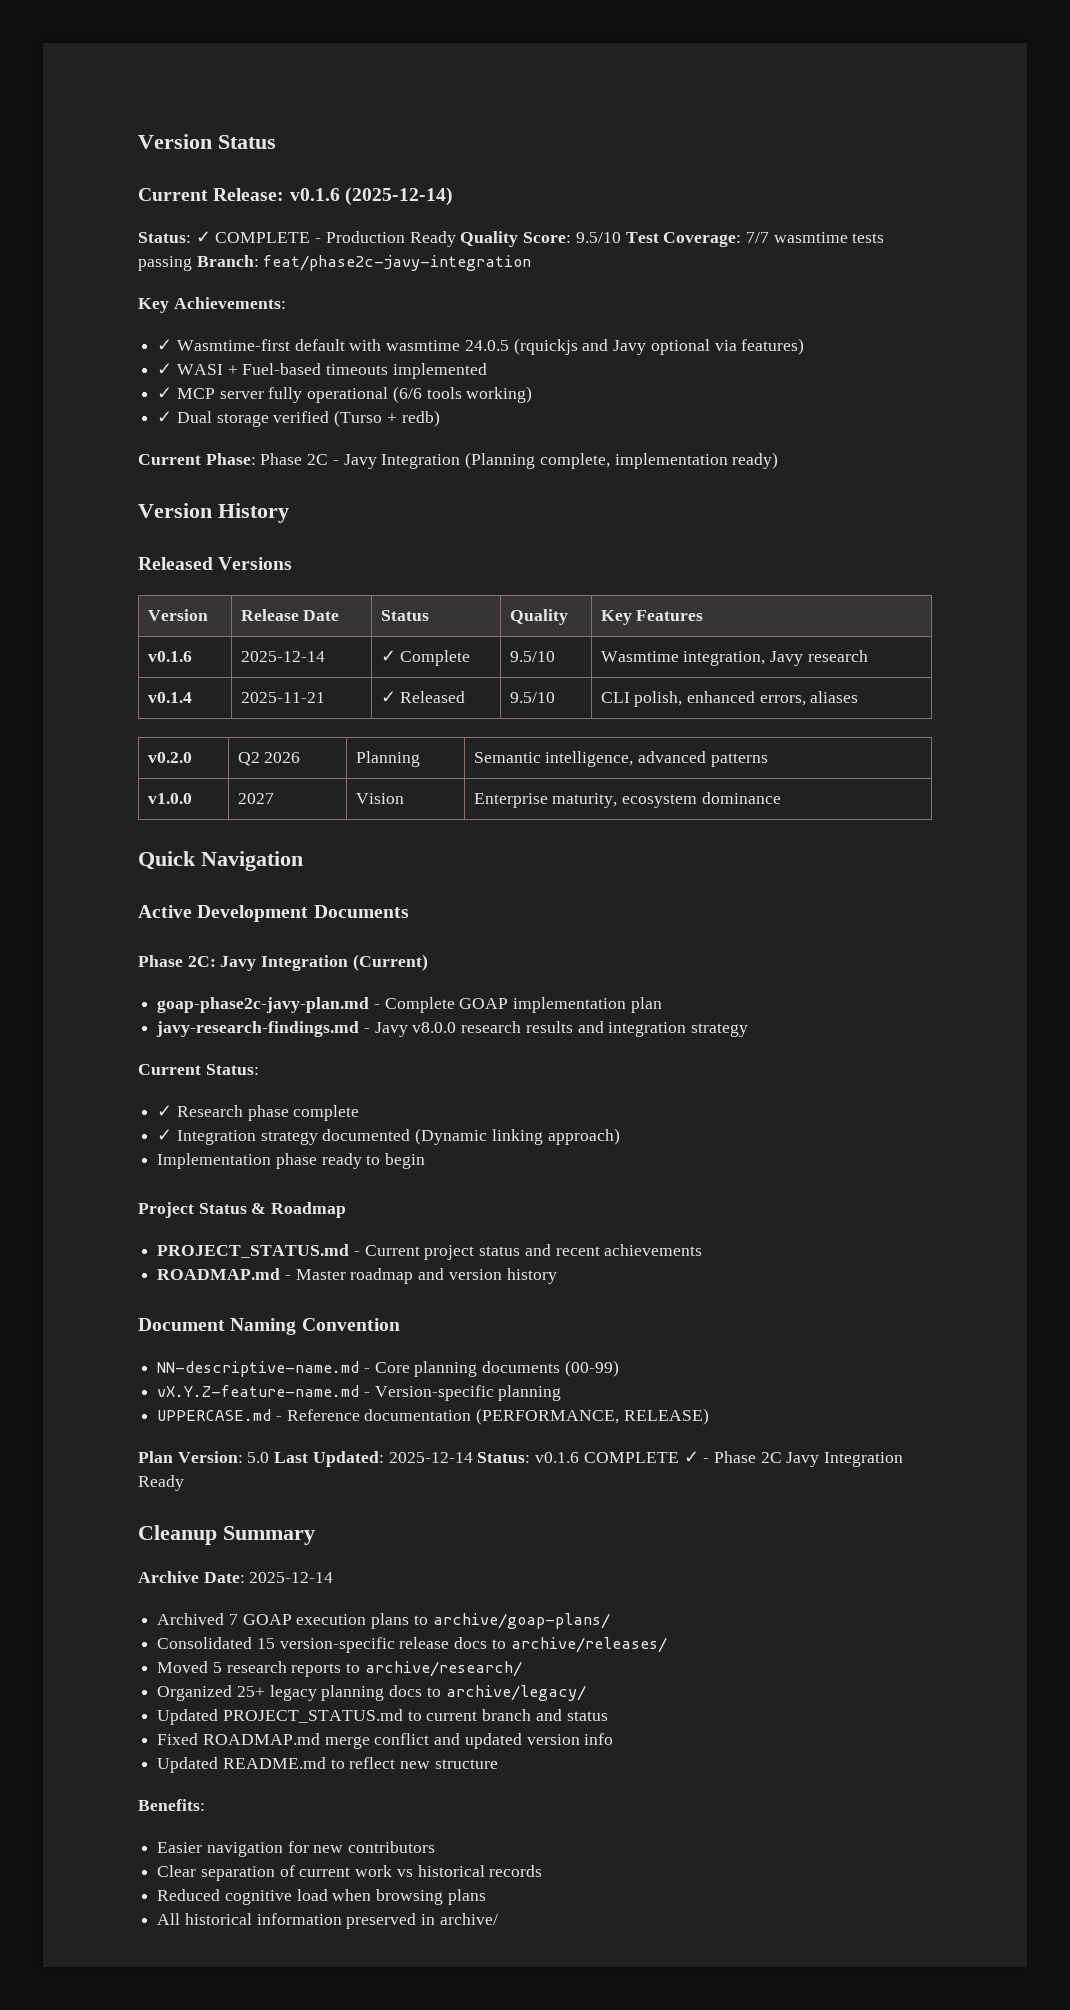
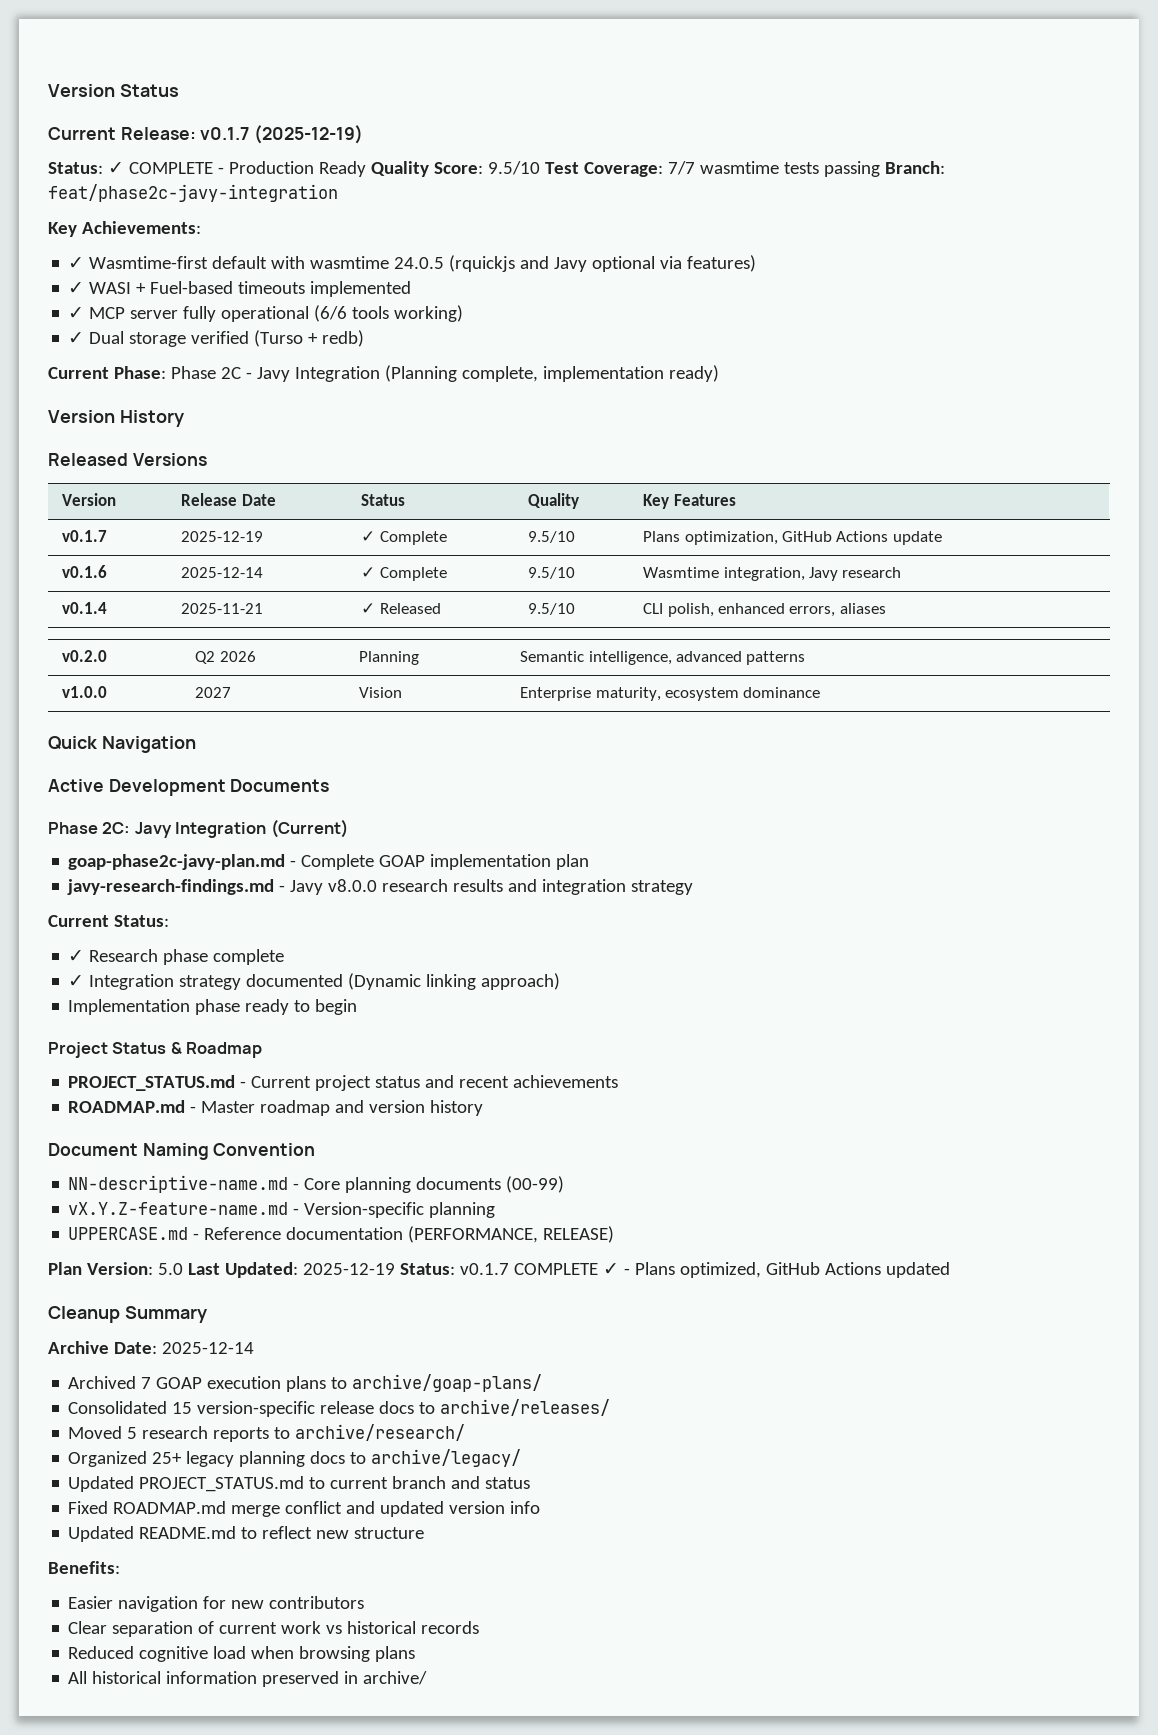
- Current Release: v0.1.6 (2025-12-14)
+ Current Release: v0.1.7 (2025-12-19)
+ v0.1.7 | 2025-12-19 | ✓ Complete | 9.5/10 | Plans optimization, GitHub Actions update
- Plan Version: 5.0 Last Updated: 2025-12-14 Status: v0.1.6 COMPLETE ✓ - Phase 2C Javy Integration Ready
+ Plan Version: 5.0 Last Updated: 2025-12-19 Status: v0.1.7 COMPLETE ✓ - Plans optimized, GitHub Actions updated

